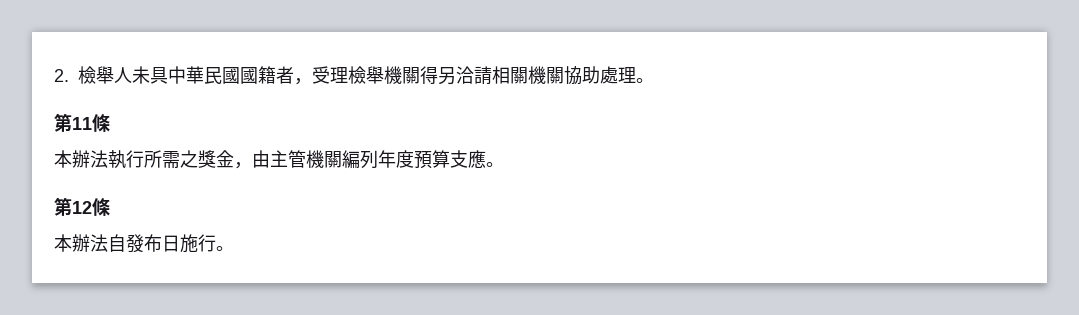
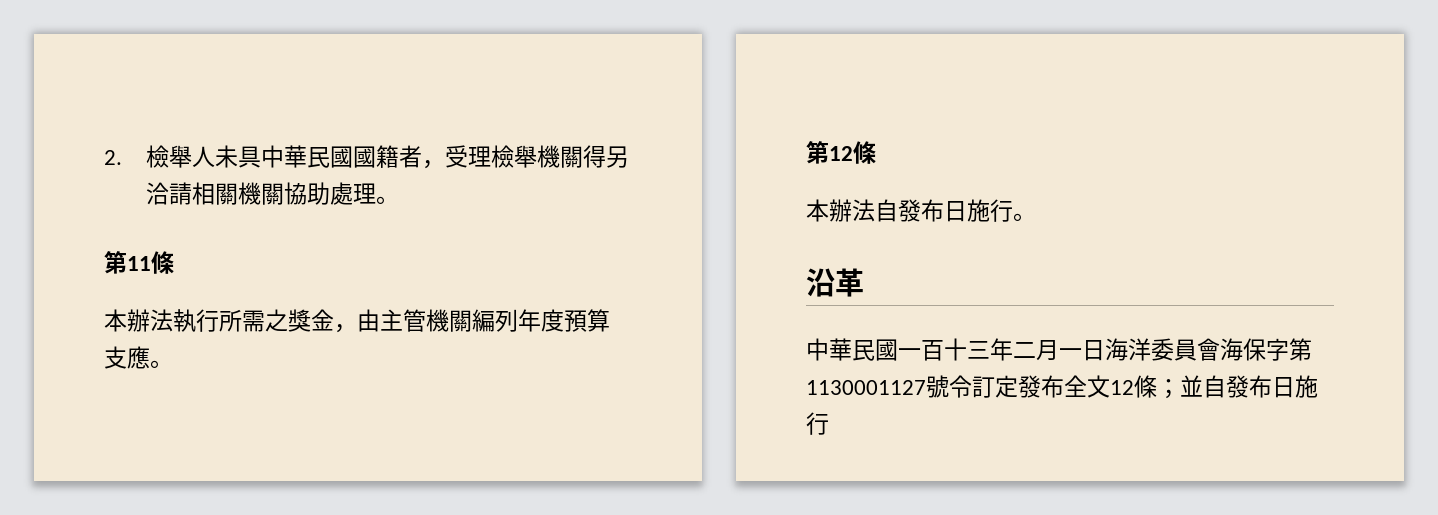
+ 沿革
+ 中華民國一百十三年二月一日海洋委員會海保字第1130001127號令訂定發布全文12條；並自發布日施行

